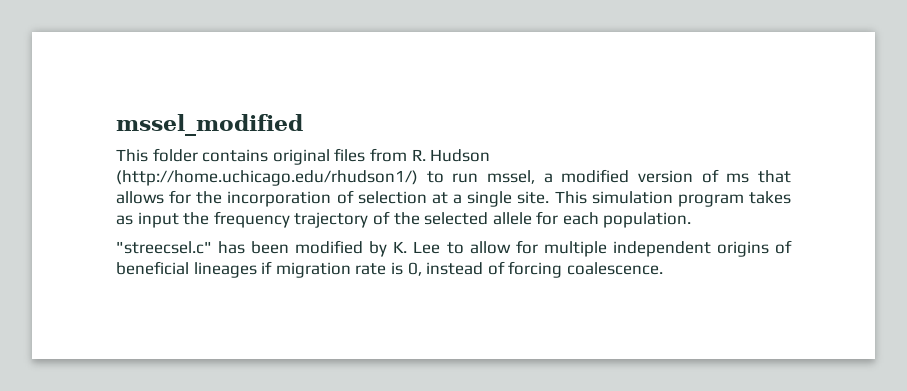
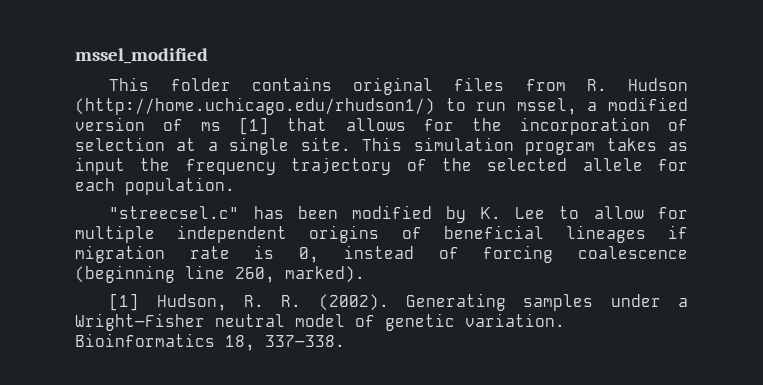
- This folder contains original files from R. Hudson (http://home.uchicago.edu/rhudson1/) to run mssel, a modified version of ms that allows for the incorporation of selection at a single site.
+ This folder contains original files from R. Hudson (http://home.uchicago.edu/rhudson1/) to run mssel, a modified version of ms [1] that allows for the incorporation of selection at a single site.
- "streecsel.c" has been modified by K. Lee to allow for multiple independent origins of beneficial lineages if migration rate is 0, instead of forcing coalescence.
+ "streecsel.c" has been modified by K. Lee to allow for multiple independent origins of beneficial lineages if migration rate is 0, instead of forcing coalescence (beginning line 260, marked).
+ [1] Hudson, R. R. (2002). Generating samples under a Wright–Fisher neutral model of genetic variation. Bioinformatics 18, 337–338.

